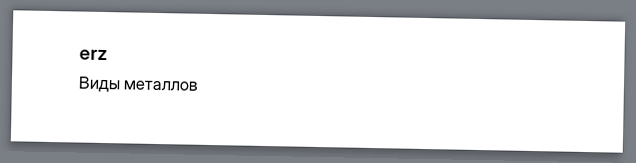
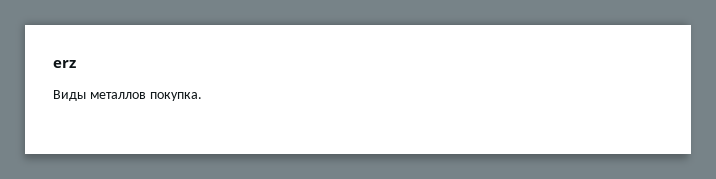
- Виды металлов
+ Виды металлов покупка.

